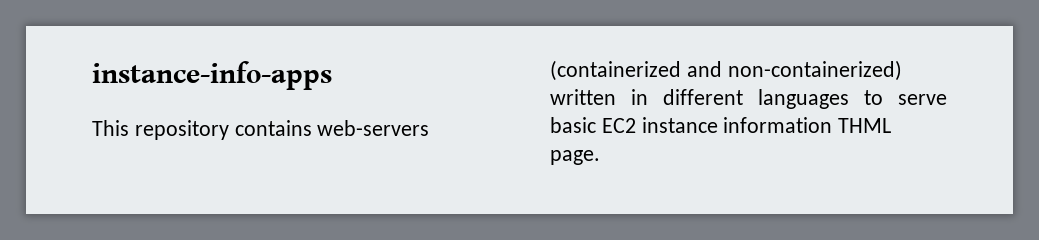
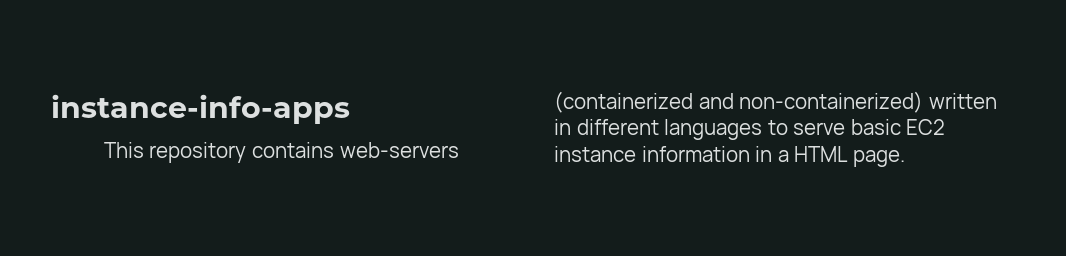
- This repository contains web-servers (containerized and non-containerized) written in different languages to serve basic EC2 instance information THML page.
+ This repository contains web-servers (containerized and non-containerized) written in different languages to serve basic EC2 instance information in a HTML page.

